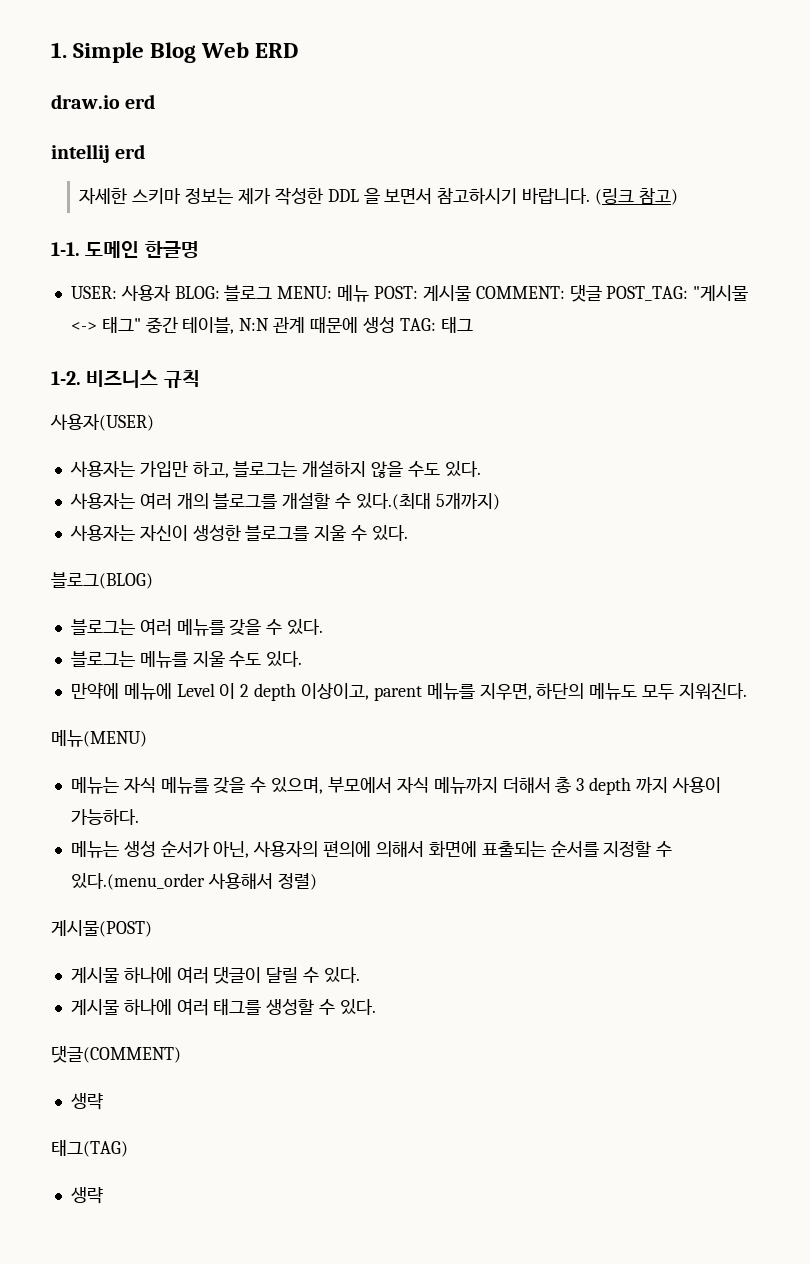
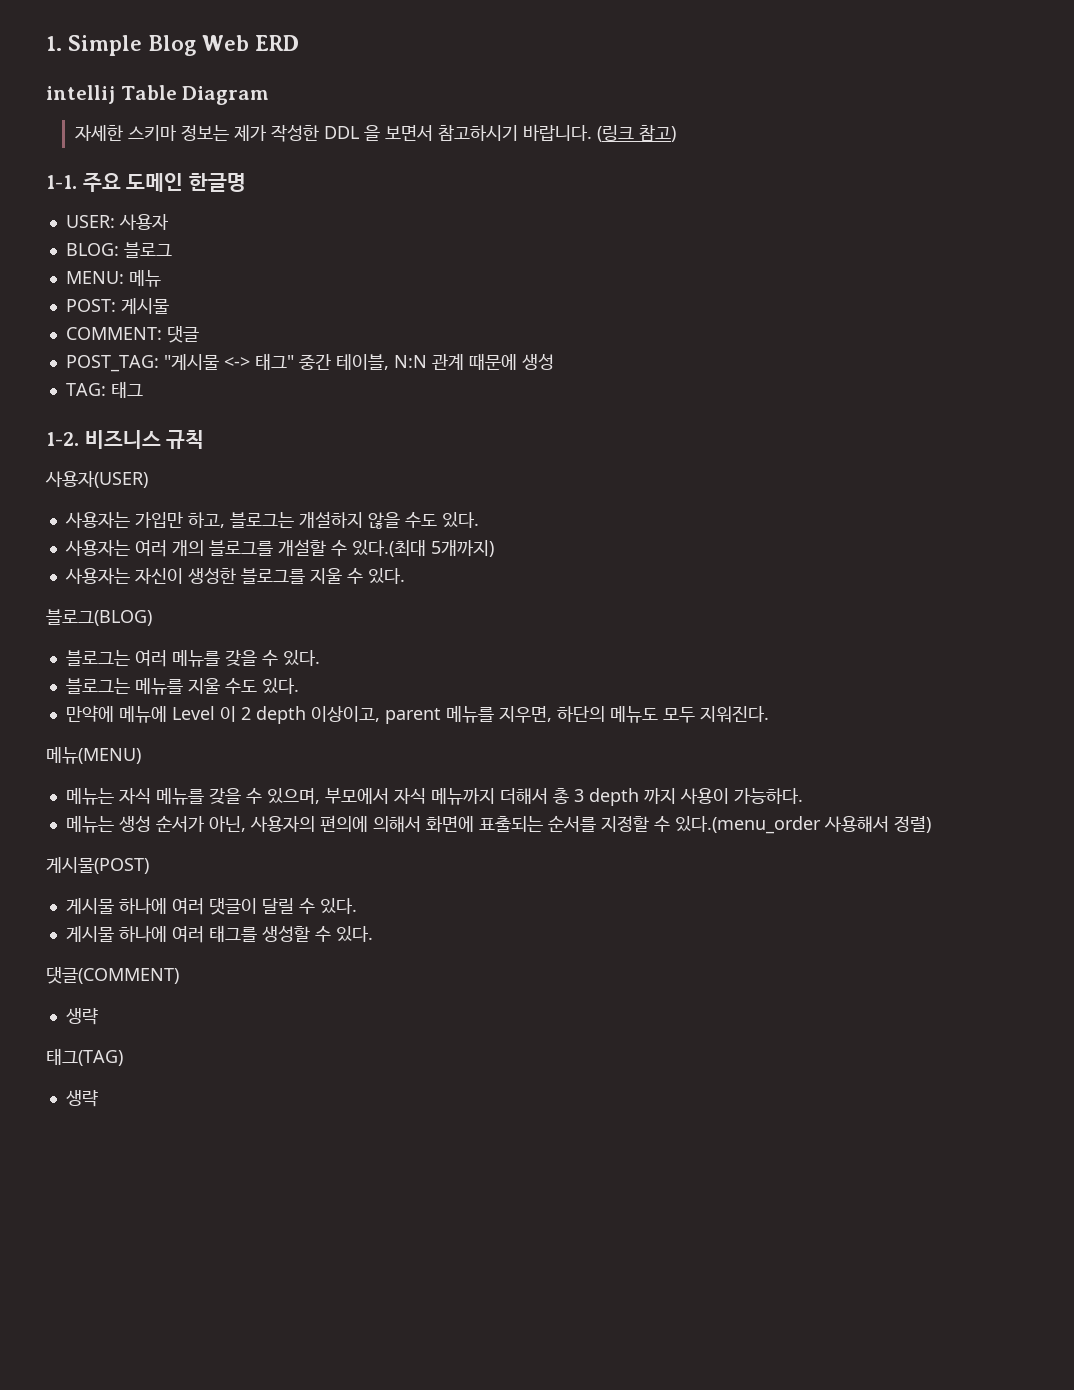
- draw.io erd
- intellij erd
+ intellij Table Diagram
- 도메인 한글명
+ 주요 도메인 한글명
- USER: 사용자 BLOG: 블로그 MENU: 메뉴 POST: 게시물 COMMENT: 댓글 POST_TAG: "게시물 <-> 태그" 중간 테이블, N:N 관계 때문에 생성 TAG: 태그
+ USER: 사용자
+ BLOG: 블로그
+ MENU: 메뉴
+ POST: 게시물
+ COMMENT: 댓글
+ POST_TAG: "게시물 <-> 태그" 중간 테이블, N:N 관계 때문에 생성
+ TAG: 태그

